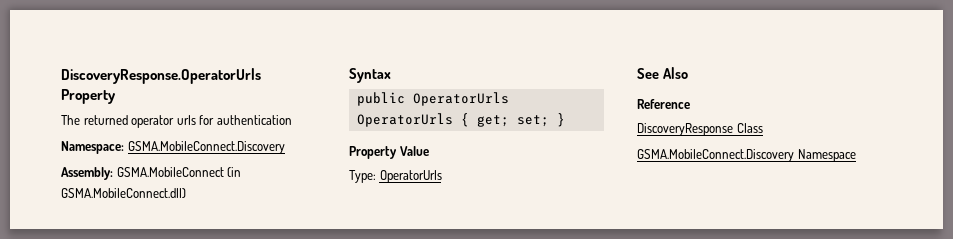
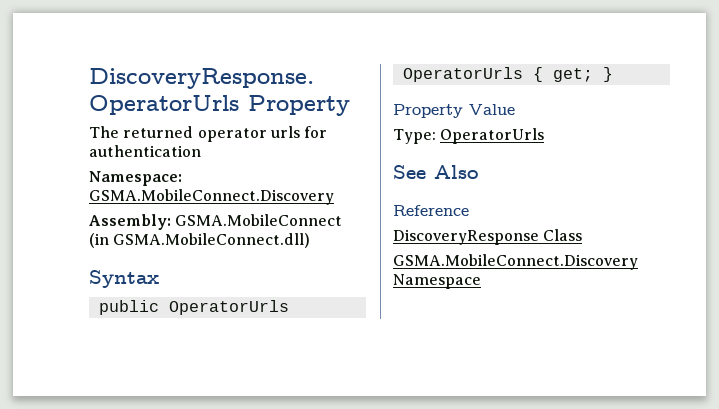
- public OperatorUrls OperatorUrls { get; set; }
+ public OperatorUrls OperatorUrls { get; }

